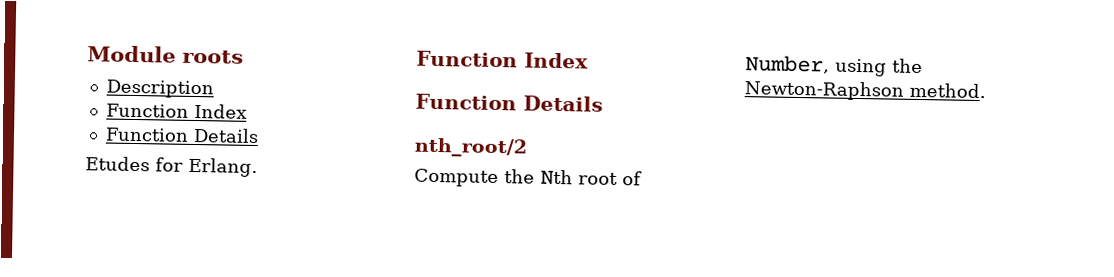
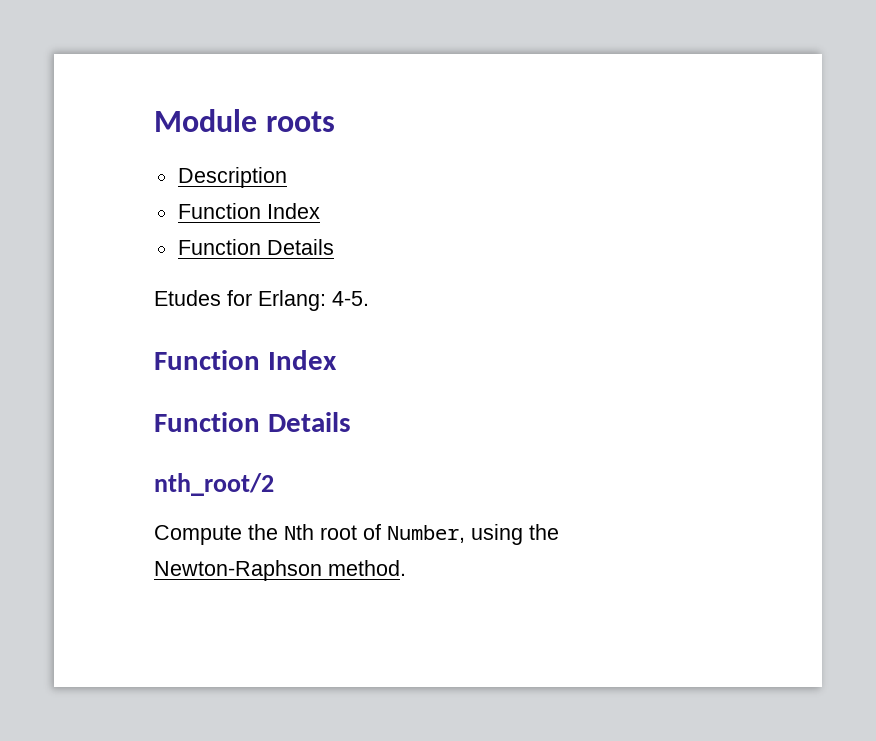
- Etudes for Erlang.
+ Etudes for Erlang: 4-5.

